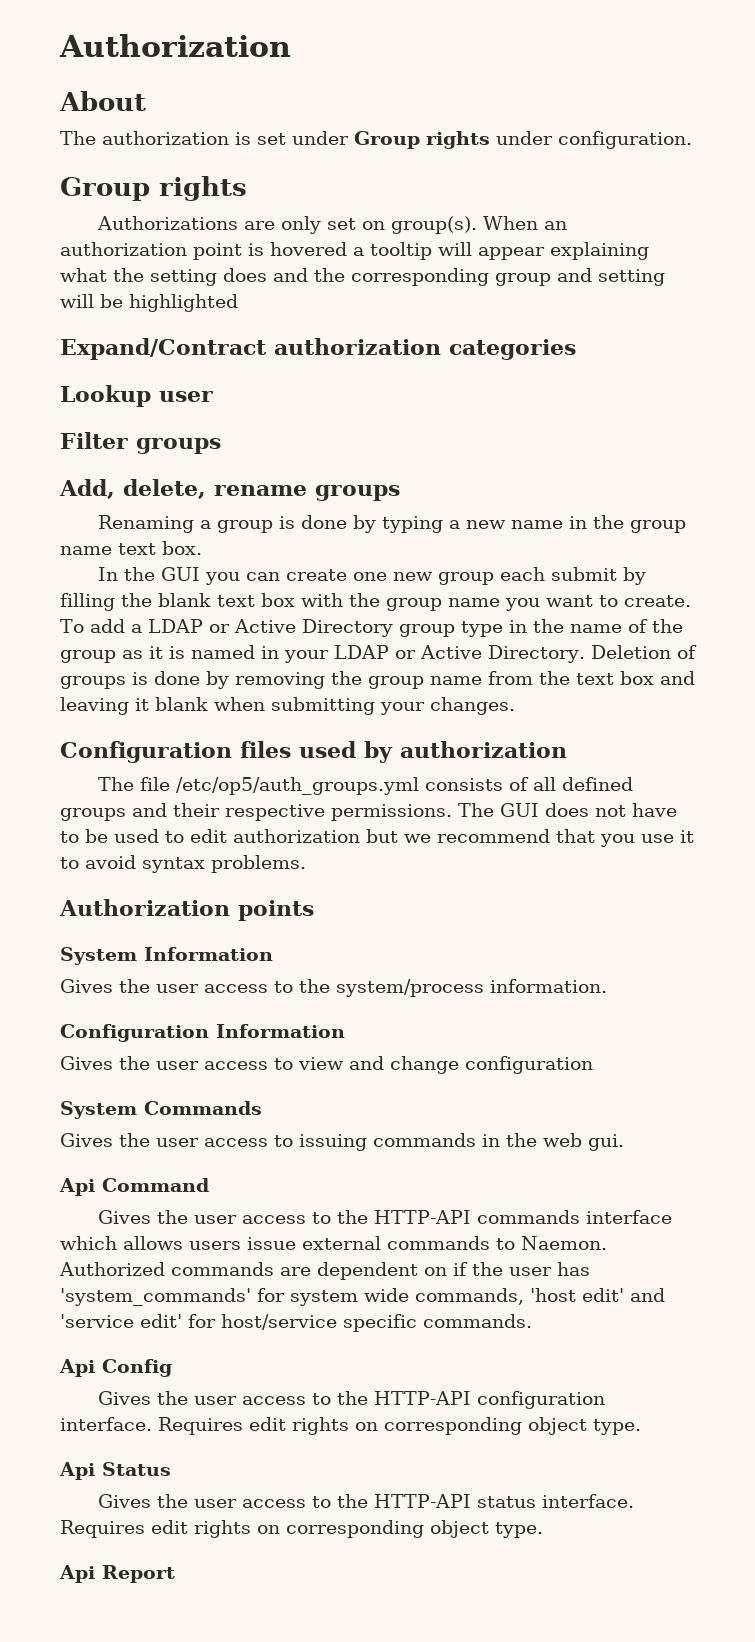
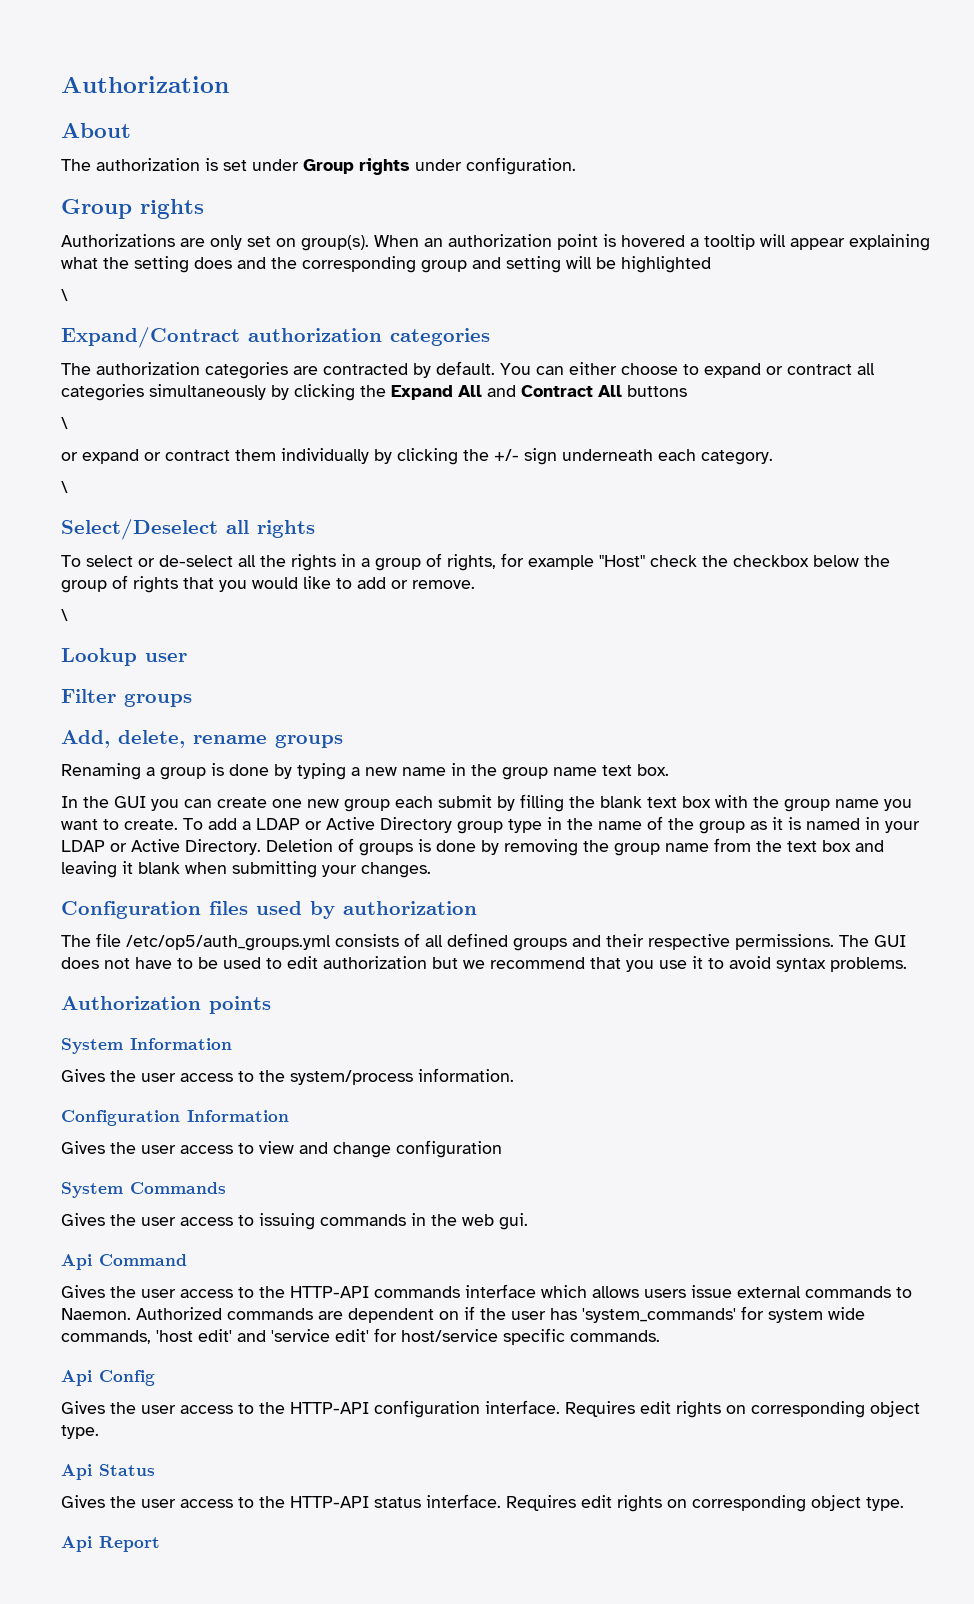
  When an authorization point is hovered a tooltip will appear explaining what the setting does and the corresponding group and setting will be highlighted
+ \
+ The authorization categories are contracted by default. You can either choose to expand or contract all categories simultaneously by clicking the Expand All and Contract All buttons
+ \
+ or expand or contract them individually by clicking the +/- sign underneath each category.
+ \
+ Select/Deselect all rights
+ To select or de-select all the rights in a group of rights, for example "Host" check the checkbox below the group of rights that you would like to add or remove.
+ \

